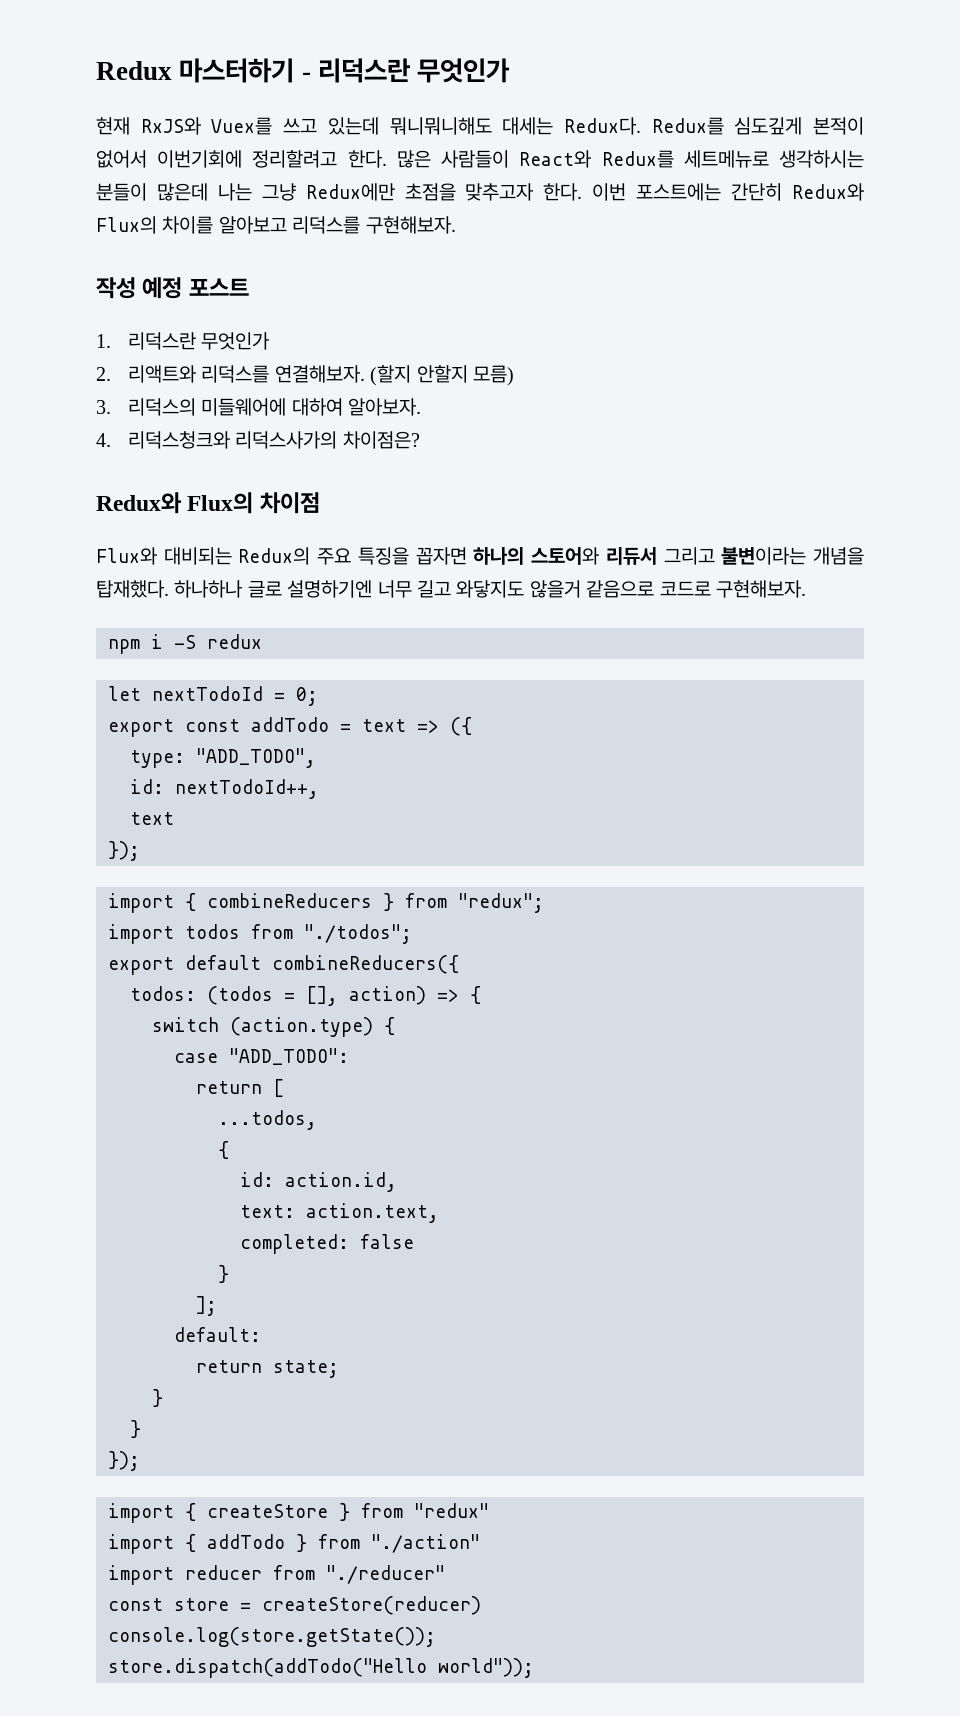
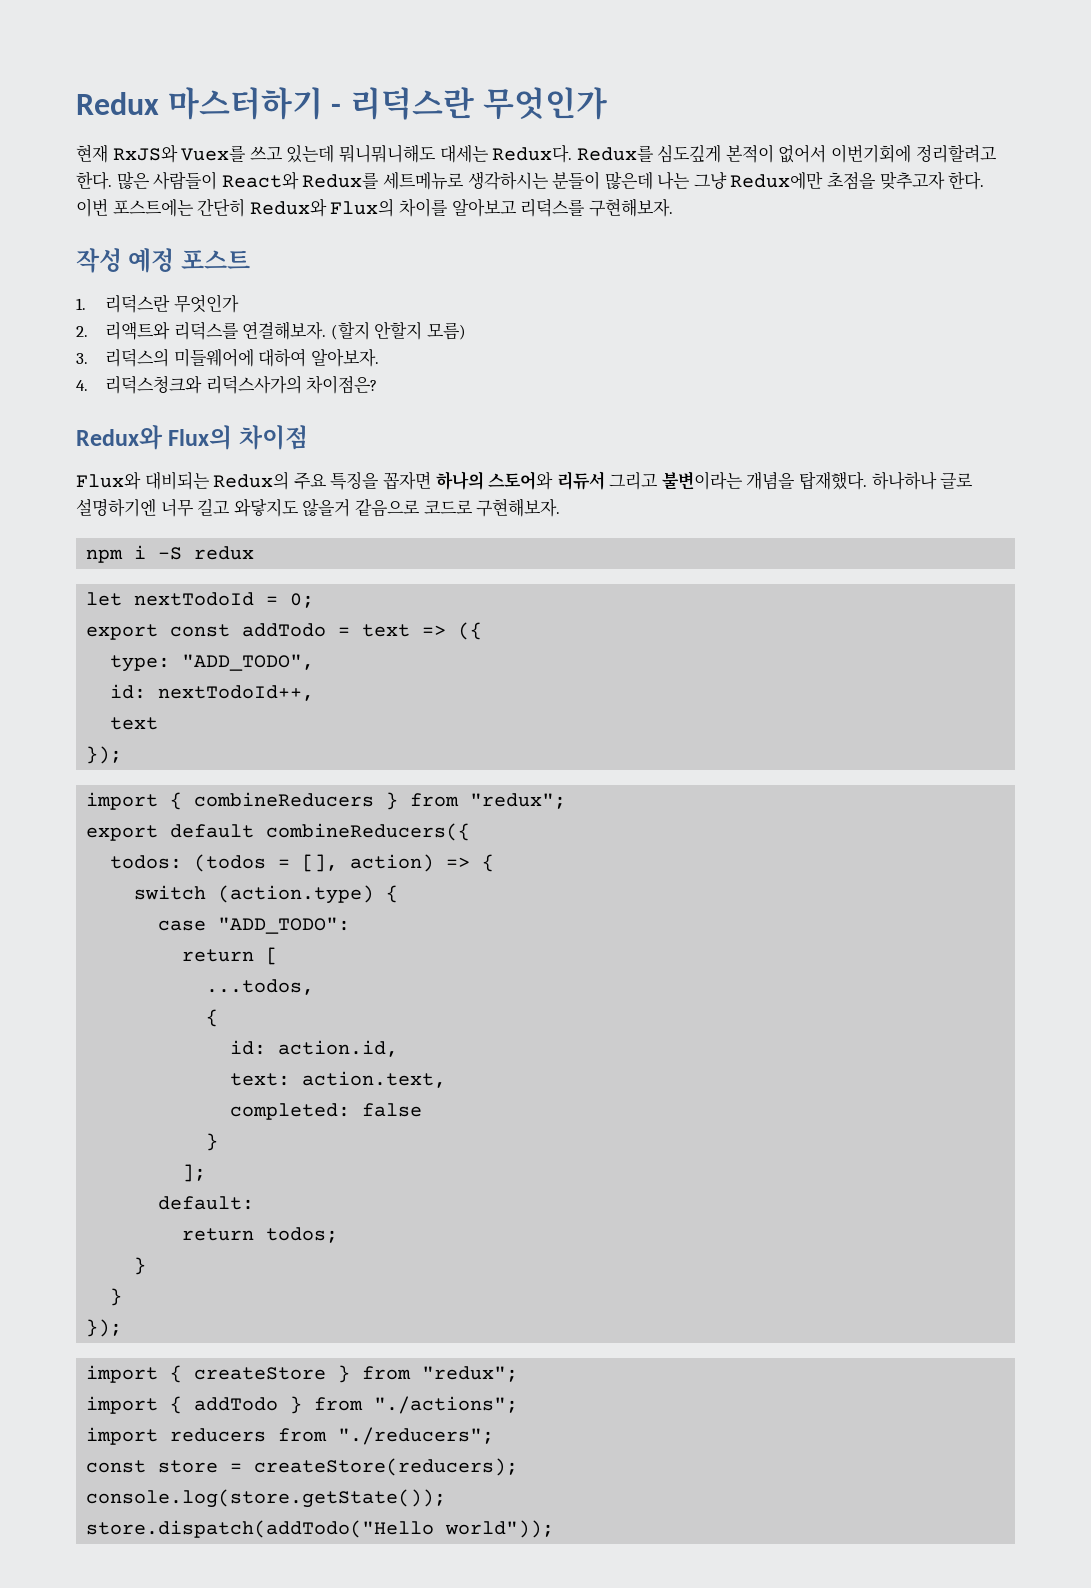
- import todos from "./todos";
- return state;
+ return todos;
- import { createStore } from "redux"
+ import { createStore } from "redux";
- import { addTodo } from "./action"
- import reducer from "./reducer"
+ import { addTodo } from "./actions";
+ import reducers from "./reducers";
- const store = createStore(reducer)
+ const store = createStore(reducers);

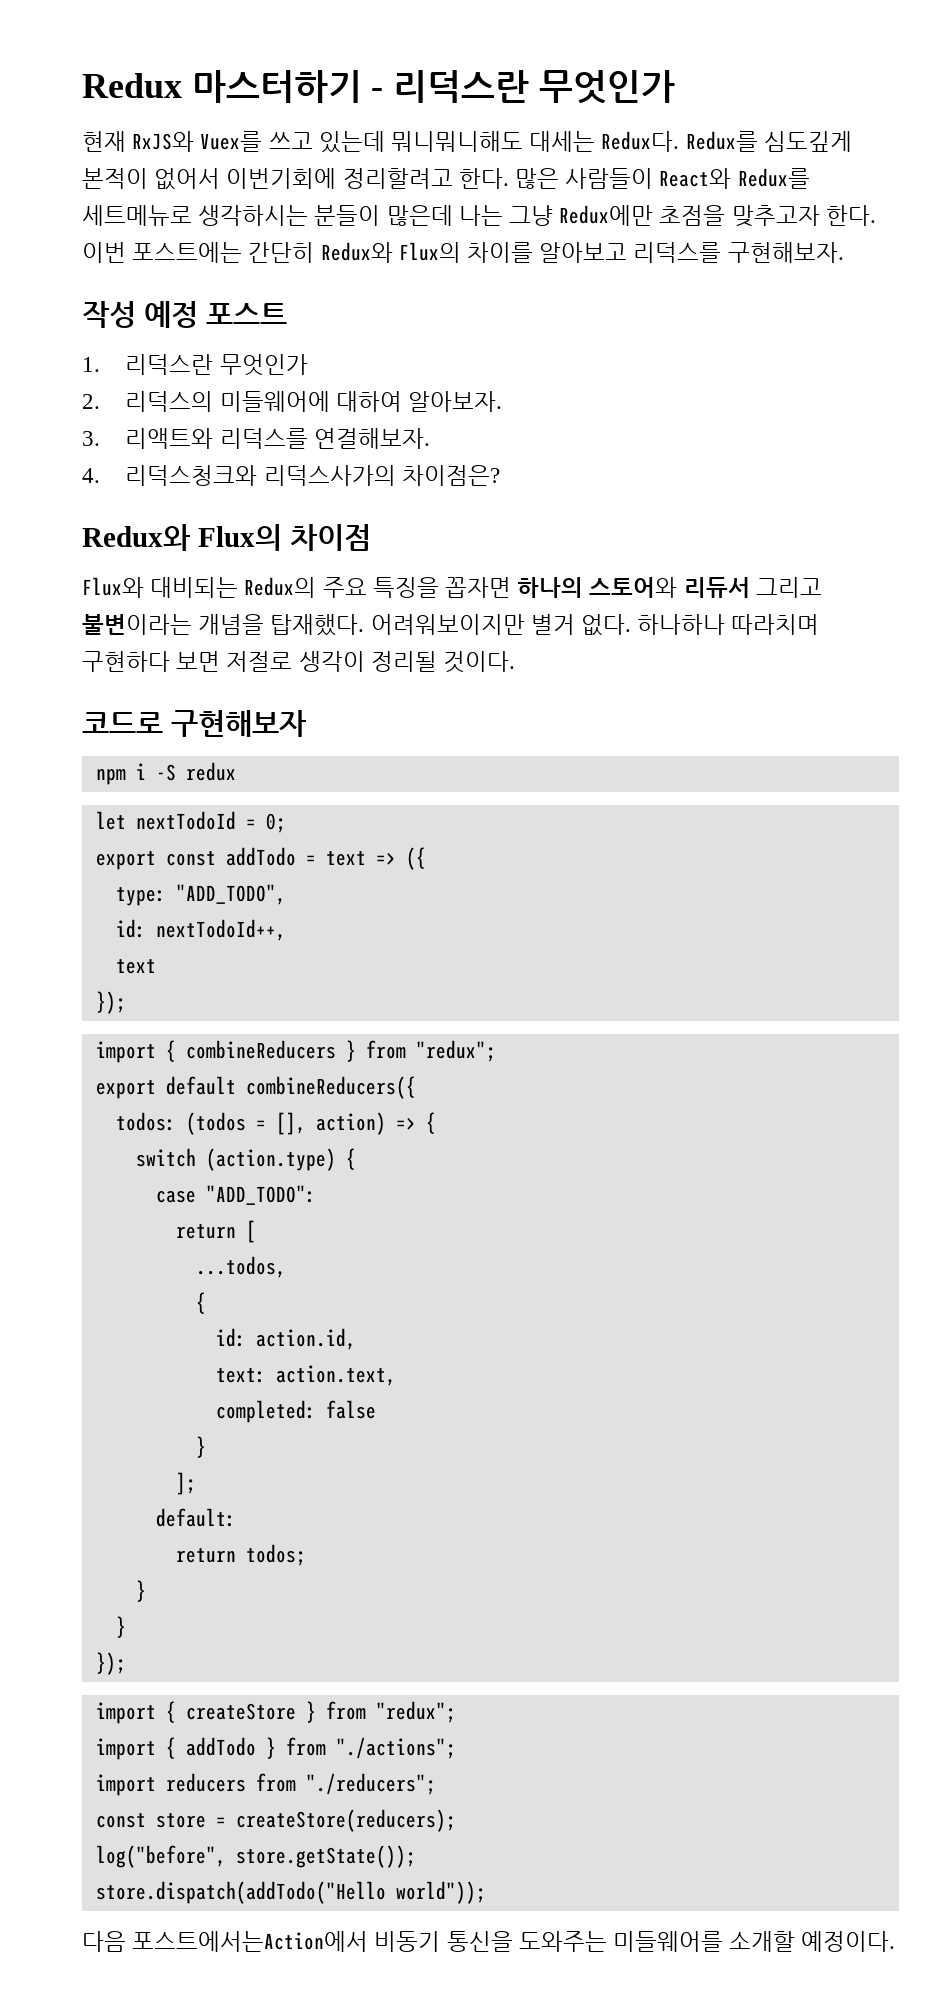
- 2. 리액트와 리덕스를 연결해보자. (할지 안할지 모름)
- 3. 리덕스의 미들웨어에 대하여 알아보자.
+ 2. 리덕스의 미들웨어에 대하여 알아보자.
+ 3. 리액트와 리덕스를 연결해보자.
- 하나하나 글로 설명하기엔 너무 길고 와닿지도 않을거 같음으로 코드로 구현해보자.
+ 어려워보이지만 별거 없다. 하나하나 따라치며 구현하다 보면 저절로 생각이 정리될 것이다.
+ 코드로 구현해보자
- console.log(store.getState());
+ log("before", store.getState());
+ 다음 포스트에서는Action에서 비동기 통신을 도와주는 미들웨어를 소개할 예정이다.

